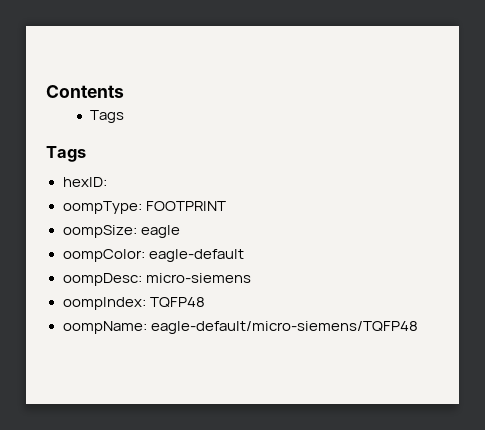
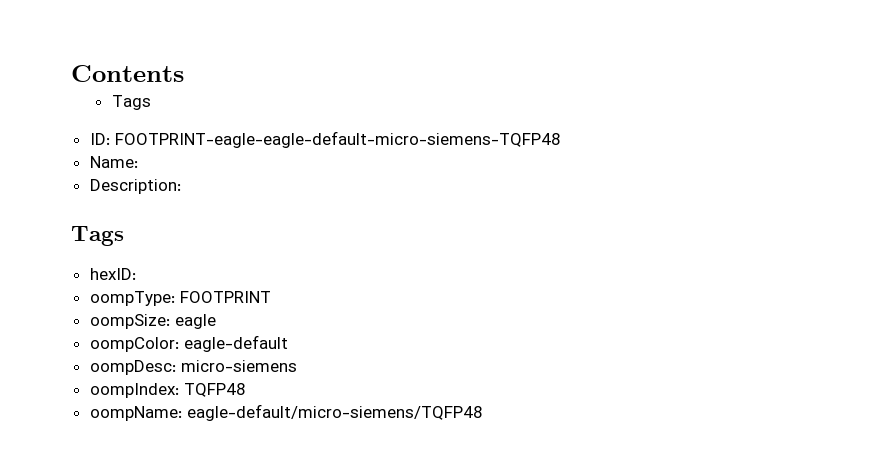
+ ID: FOOTPRINT-eagle-eagle-default-micro-siemens-TQFP48
+ Name:
+ Description:

